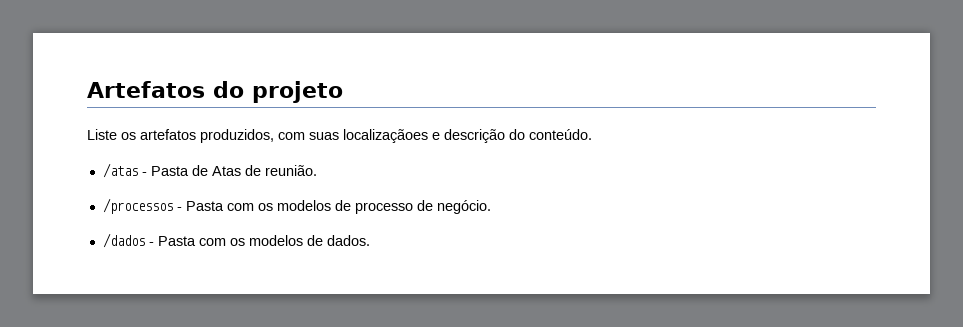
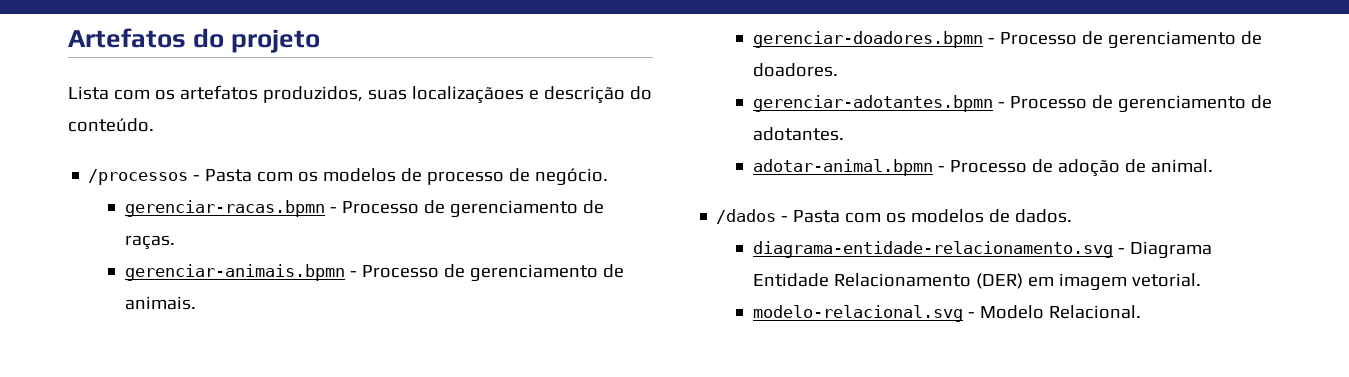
- Liste os artefatos produzidos, com suas localizaçãoes e descrição do conteúdo.
+ Lista com os artefatos produzidos, suas localizaçãoes e descrição do conteúdo.
- /atas - Pasta de Atas de reunião.
+ gerenciar-racas.bpmn - Processo de gerenciamento de raças.
+ gerenciar-animais.bpmn - Processo de gerenciamento de animais.
+ gerenciar-doadores.bpmn - Processo de gerenciamento de doadores.
+ gerenciar-adotantes.bpmn - Processo de gerenciamento de adotantes.
+ adotar-animal.bpmn - Processo de adoção de animal.
+ diagrama-entidade-relacionamento.svg - Diagrama Entidade Relacionamento (DER) em imagem vetorial.
+ modelo-relacional.svg - Modelo Relacional.

